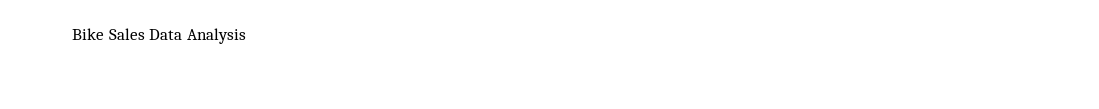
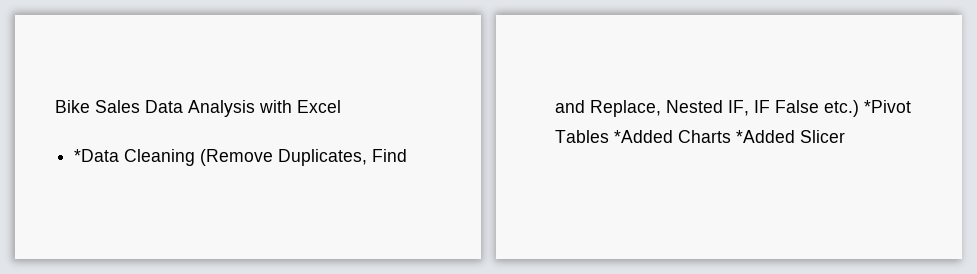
- Bike Sales Data Analysis
+ Bike Sales Data Analysis with Excel
+ *Data Cleaning (Remove Duplicates, Find and Replace, Nested IF, IF False etc.) *Pivot Tables *Added Charts *Added Slicer

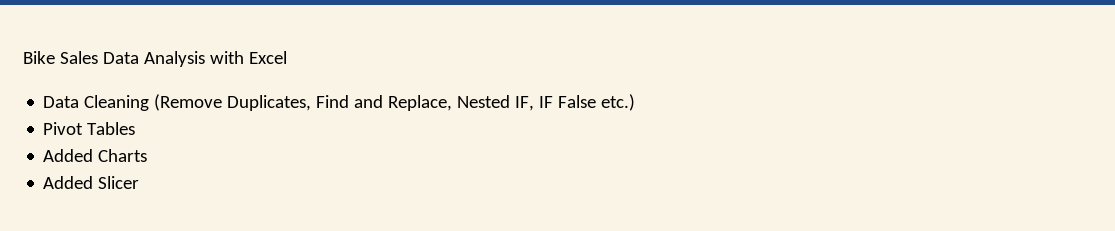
- *Data Cleaning (Remove Duplicates, Find and Replace, Nested IF, IF False etc.) *Pivot Tables *Added Charts *Added Slicer
+ Data Cleaning (Remove Duplicates, Find and Replace, Nested IF, IF False etc.)
+ Pivot Tables
+ Added Charts
+ Added Slicer

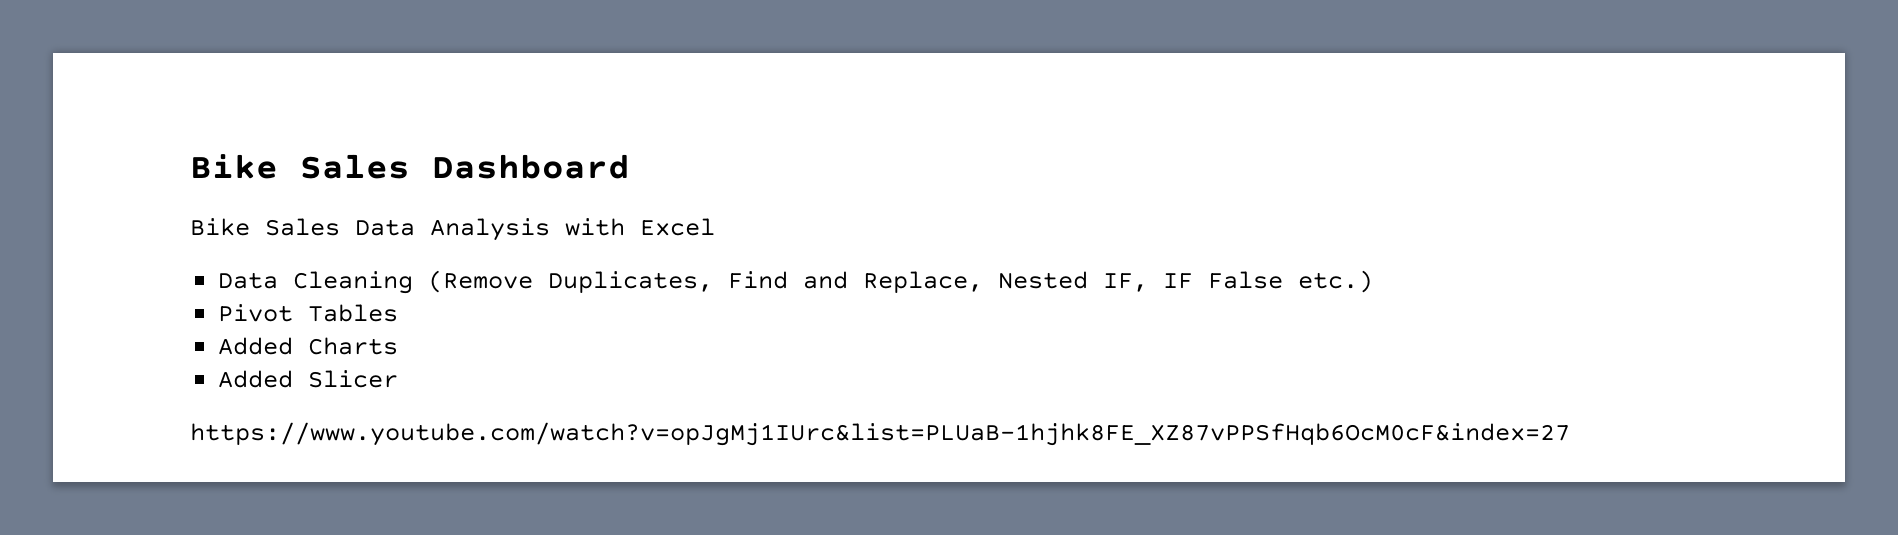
+ Bike Sales Dashboard
+ https://www.youtube.com/watch?v=opJgMj1IUrc&list=PLUaB-1hjhk8FE_XZ87vPPSfHqb6OcM0cF&index=27

